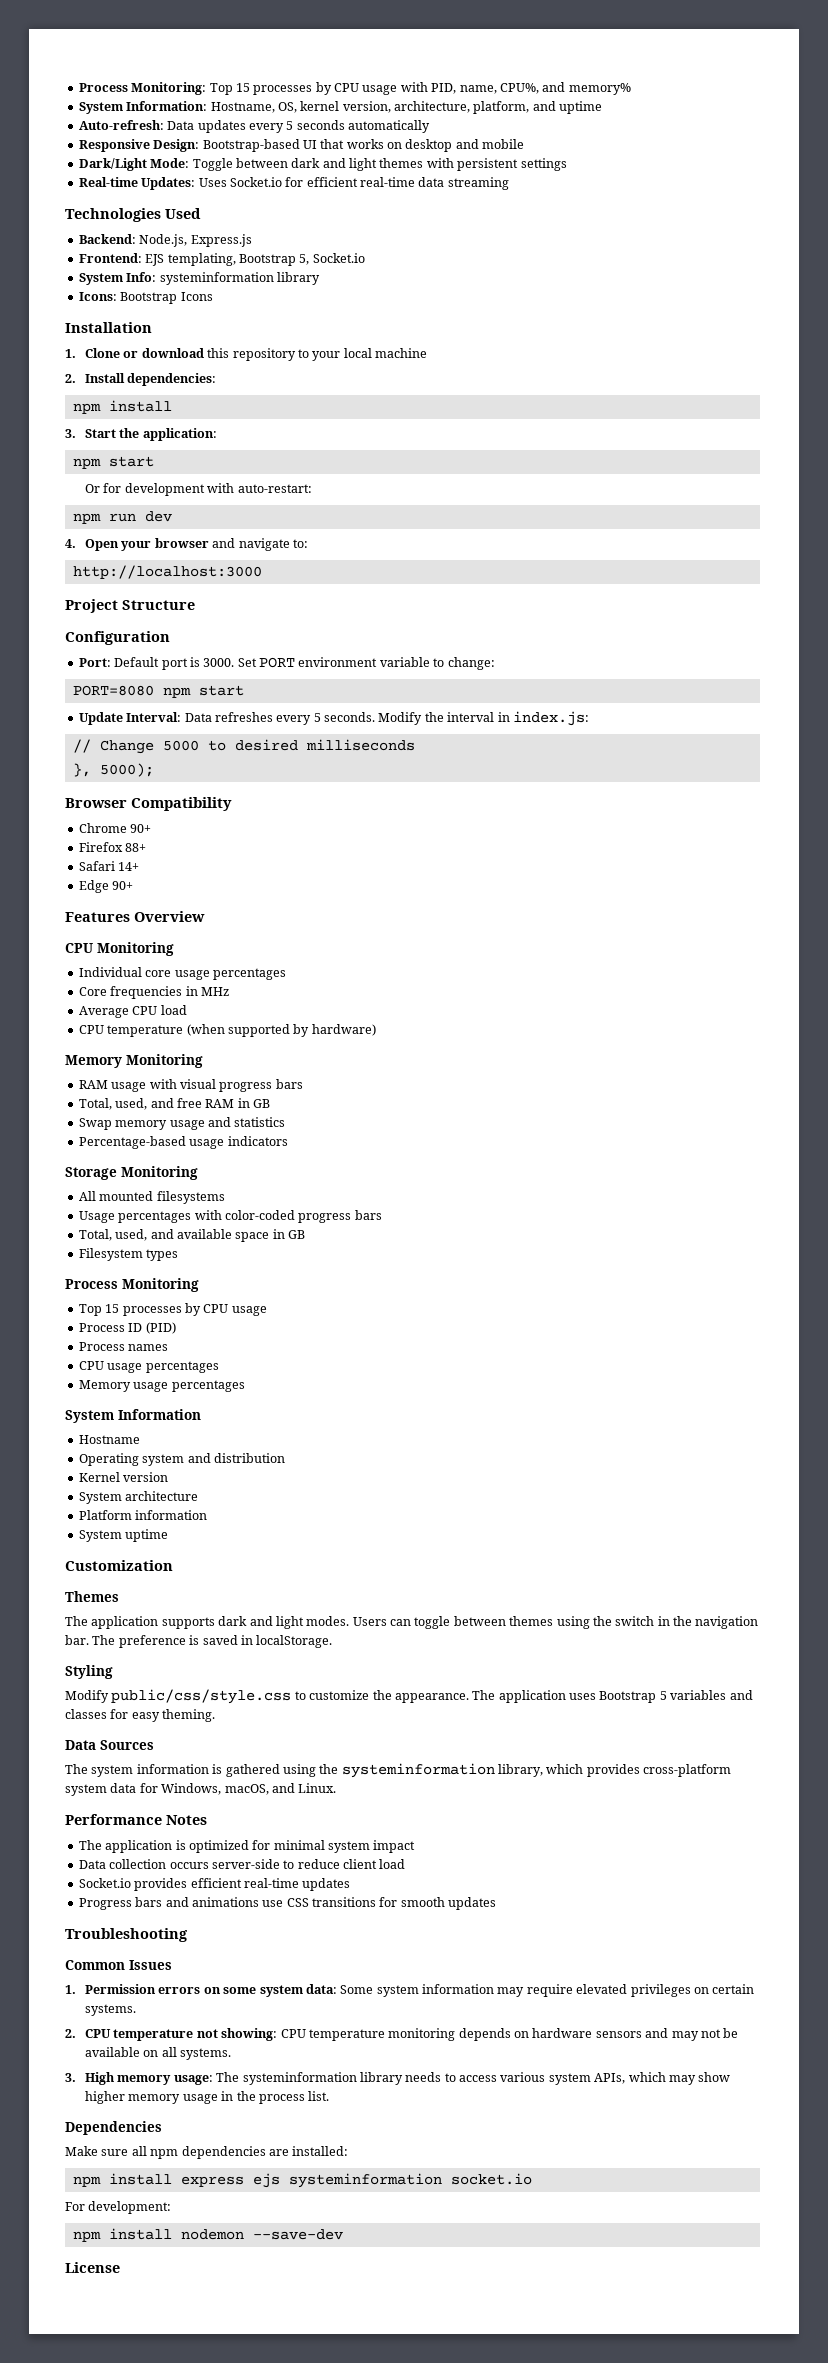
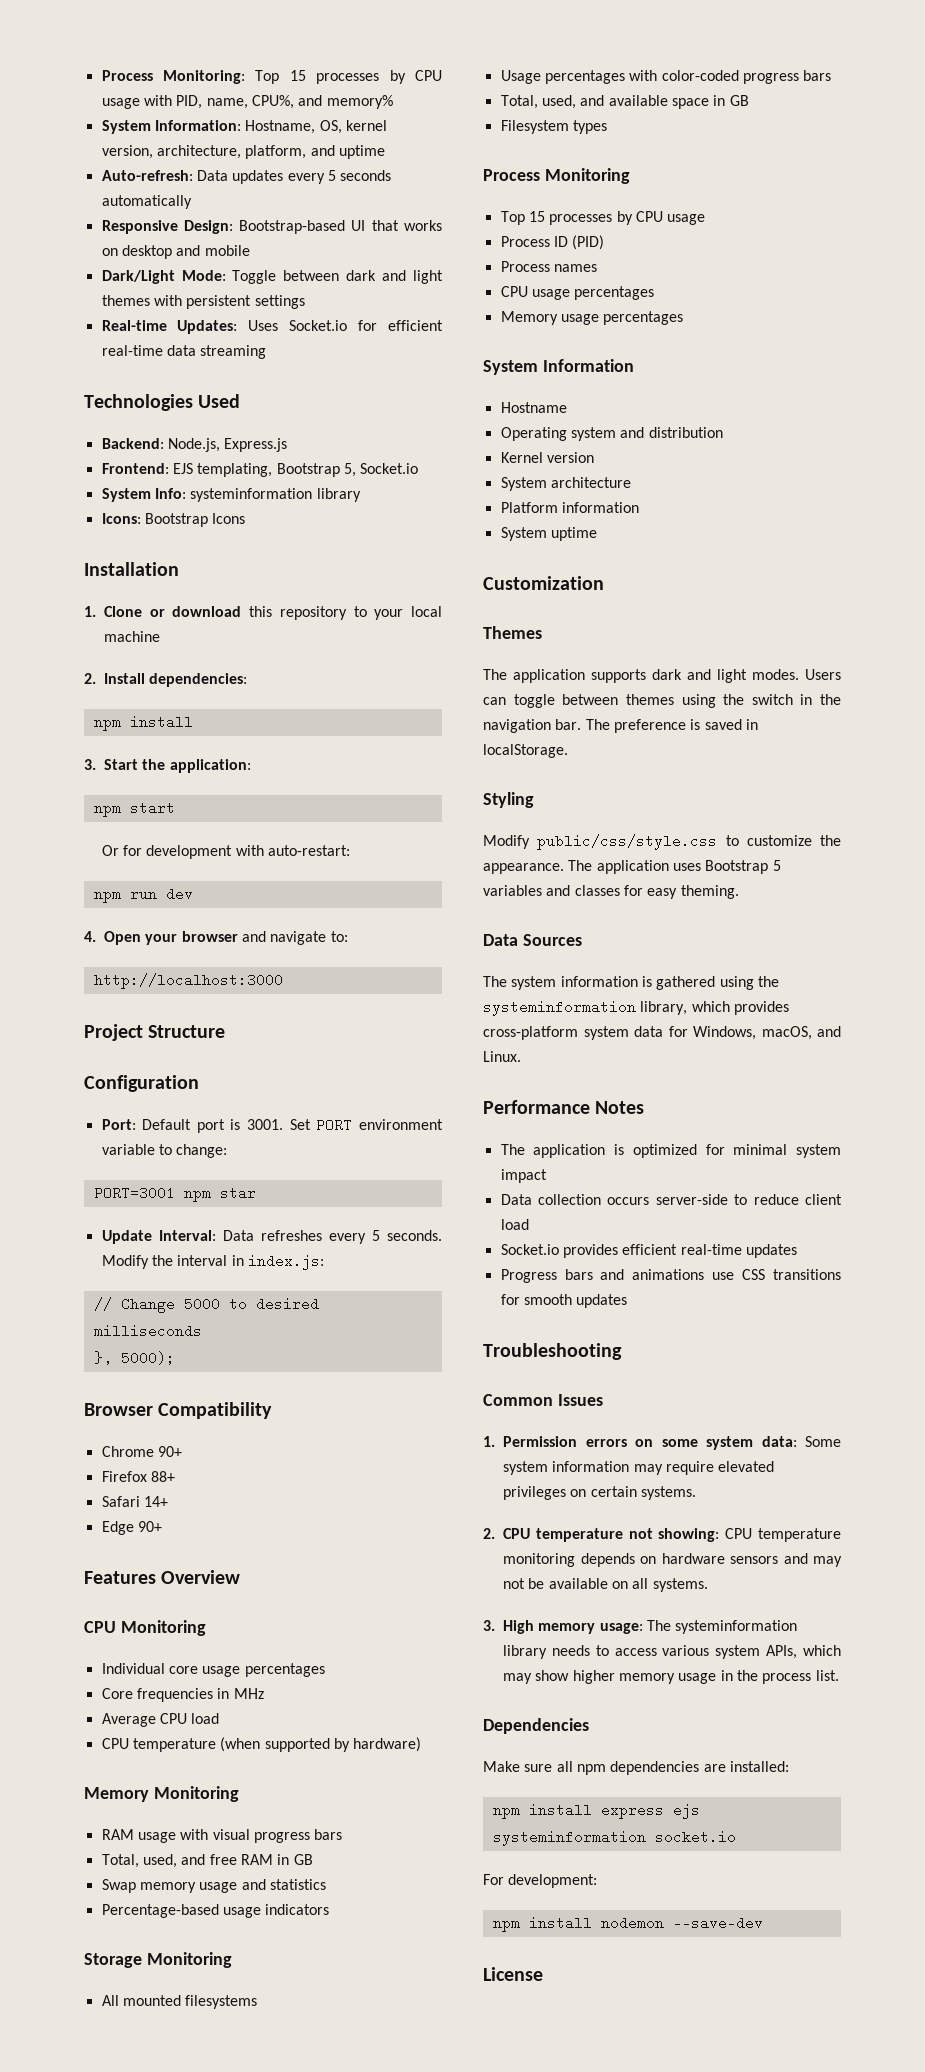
- Port: Default port is 3000.
+ Port: Default port is 3001.
- PORT=8080 npm start
+ PORT=3001 npm star

